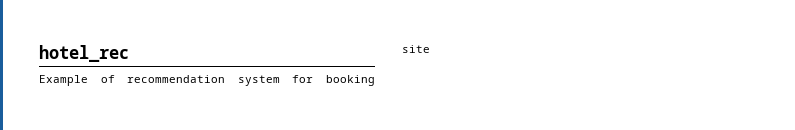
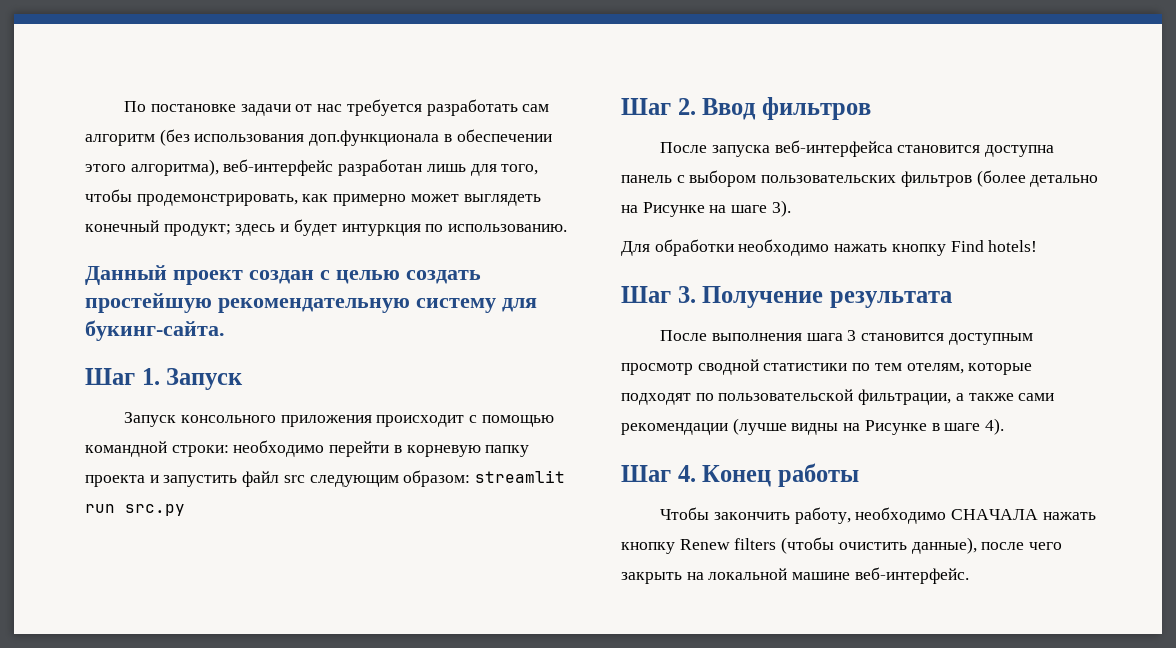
- hotel_rec
- Example of recommendation system for booking site
+ По постановке задачи от нас требуется разработать сам алгоритм (без использования доп.функционала в обеспечении этого алгоритма), веб-интерфейс разработан лишь для того, чтобы продемонстрировать, как примерно может выглядеть конечный продукт; здесь и будет интуркция по использованию.
+ Данный проект создан с целью создать простейшую рекомендательную систему для букинг-сайта.
+ Шаг 1. Запуск
+ Запуск консольного приложения происходит с помощью командной строки: необходимо перейти в корневую папку проекта и запустить файл src следующим образом: streamlit run src.py
+ Шаг 2. Ввод фильтров
+ После запуска веб-интерфейса становится доступна панель с выбором пользовательских фильтров (более детально на Рисунке на шаге 3).
+ Для обработки необходимо нажать кнопку Find hotels!
+ Шаг 3. Получение результата
+ После выполнения шага 3 становится доступным просмотр сводной статистики по тем отелям, которые подходят по пользовательской фильтрации, а также сами рекомендации (лучше видны на Рисунке в шаге 4).
+ Шаг 4. Конец работы
+ Чтобы закончить работу, необходимо СНАЧАЛА нажать кнопку Renew filters (чтобы очистить данные), после чего закрыть на локальной машине веб-интерфейс.

